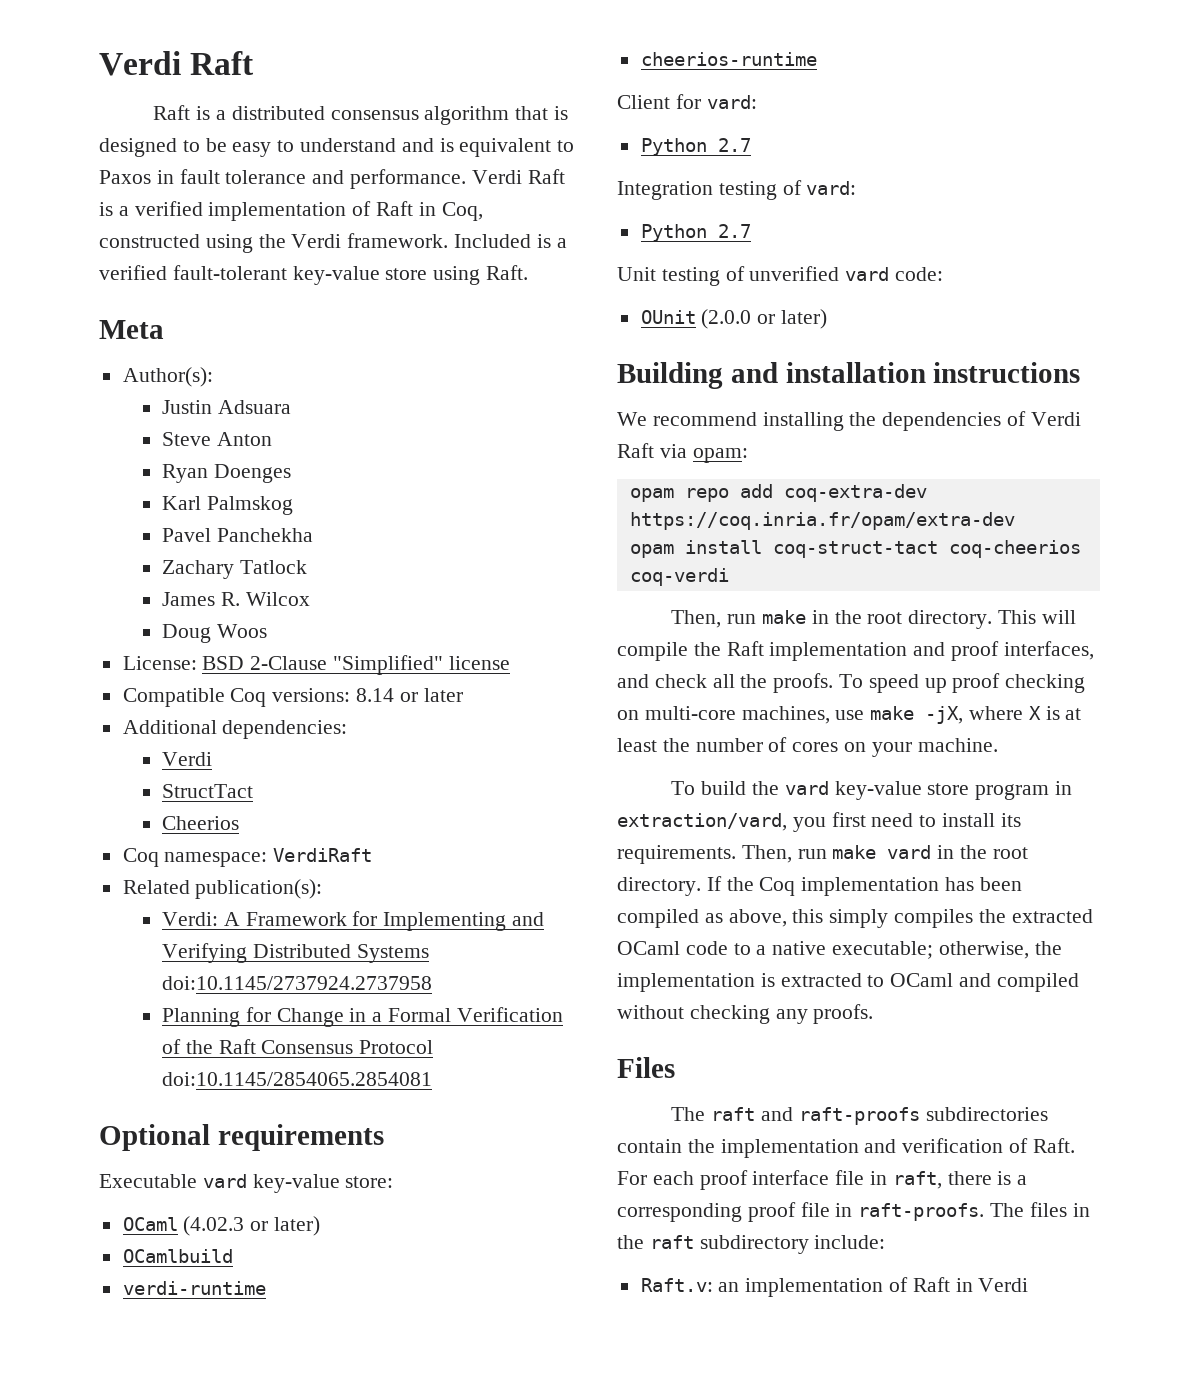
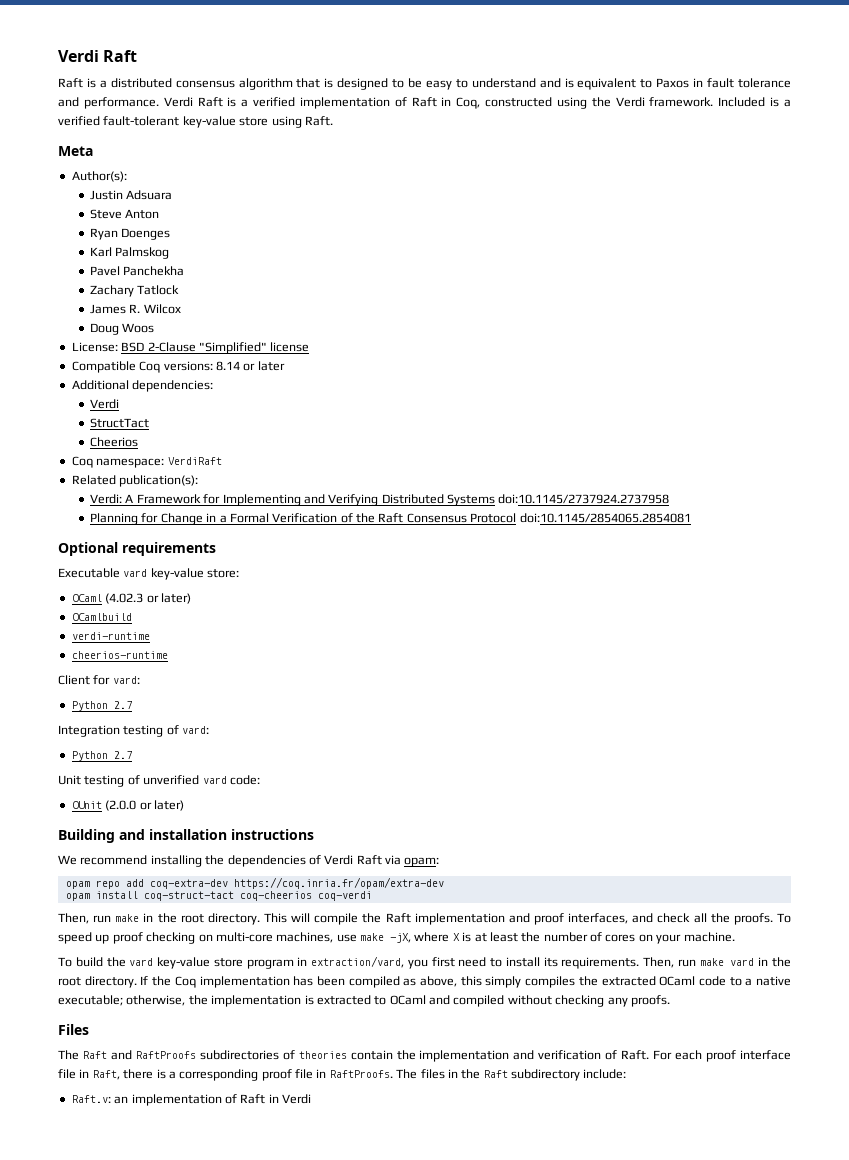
- The raft and raft-proofs subdirectories contain the implementation and verification of Raft.
+ The Raft and RaftProofs subdirectories of theories contain the implementation and verification of Raft.
- For each proof interface file in raft, there is a corresponding proof file in raft-proofs.
+ For each proof interface file in Raft, there is a corresponding proof file in RaftProofs.
- The files in the raft subdirectory include:
+ The files in the Raft subdirectory include:

